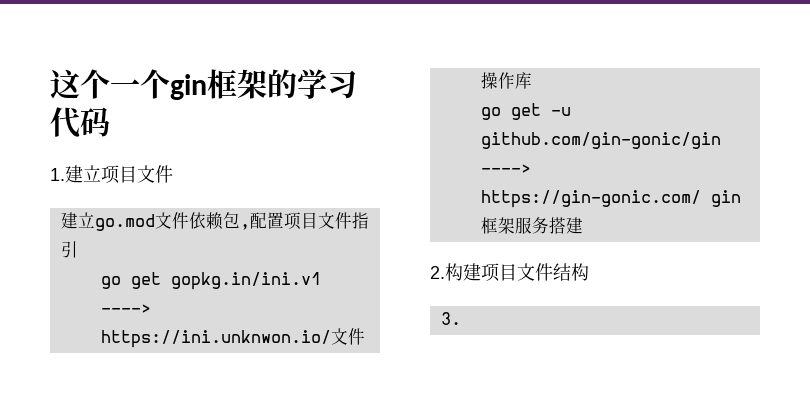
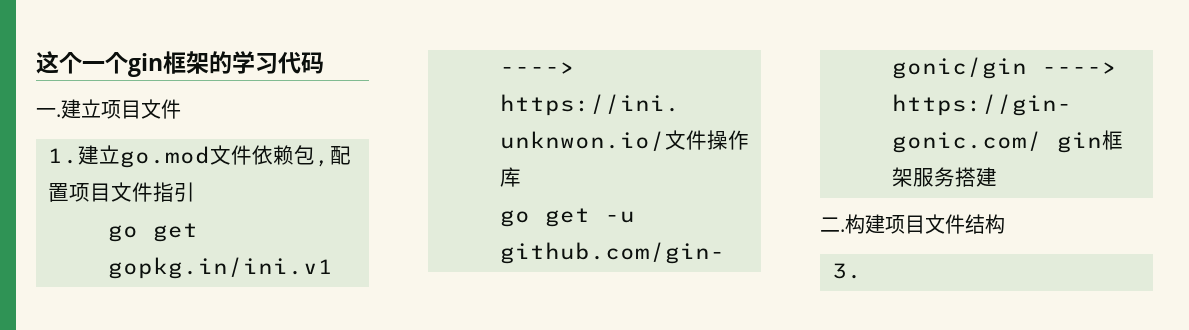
- 1.建立项目文件
+ 一.建立项目文件
- 建立go.mod文件依赖包,配置项目文件指引
+ 1.建立go.mod文件依赖包,配置项目文件指引
- 2.构建项目文件结构
+ 二.构建项目文件结构

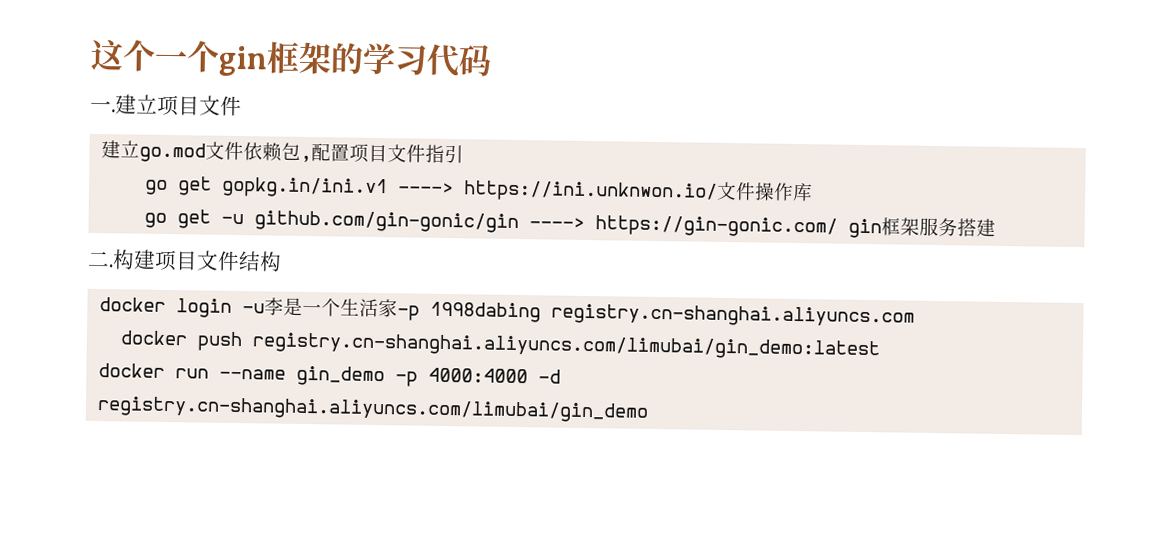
- 1.建立go.mod文件依赖包,配置项目文件指引
+ 建立go.mod文件依赖包,配置项目文件指引
- 3.
+ docker login -u李是一个生活家-p 1998dabing registry.cn-shanghai.aliyuncs.com
+ docker push registry.cn-shanghai.aliyuncs.com/limubai/gin_demo:latest
+ docker run --name gin_demo -p 4000:4000 -d registry.cn-shanghai.aliyuncs.com/limubai/gin_demo

